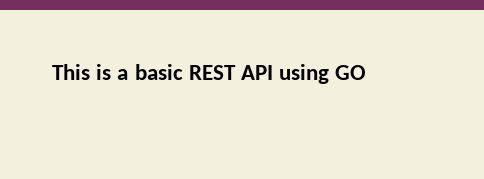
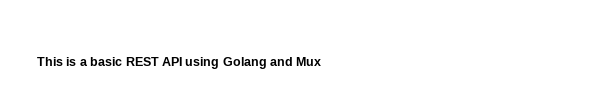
- This is a basic REST API using GO
+ This is a basic REST API using Golang and Mux

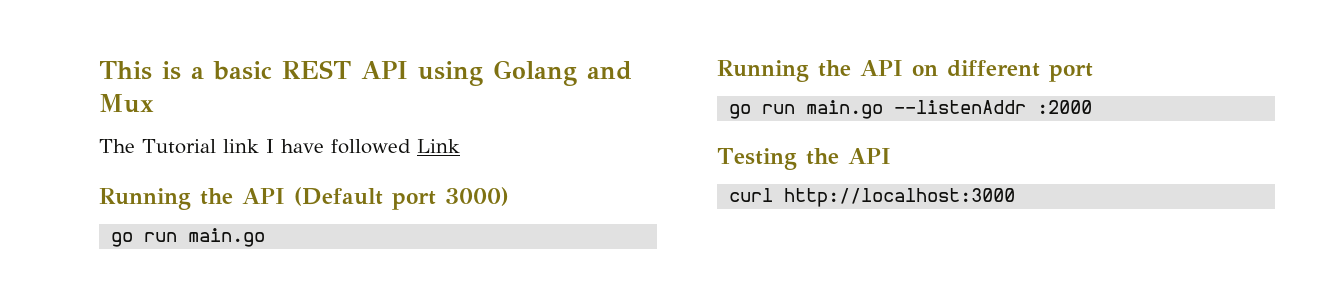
+ The Tutorial link I have followed Link
+ Running the API (Default port 3000)
+ go run main.go
+ Running the API on different port
+ go run main.go --listenAddr :2000
+ Testing the API
+ curl http://localhost:3000

